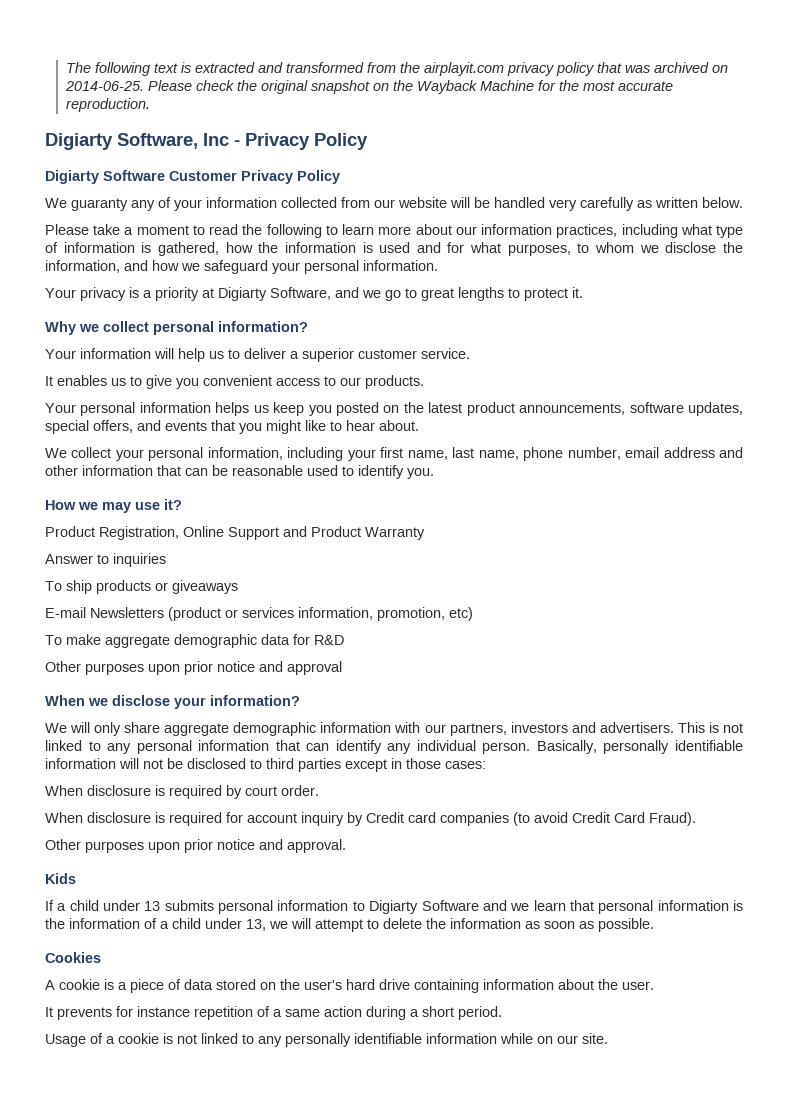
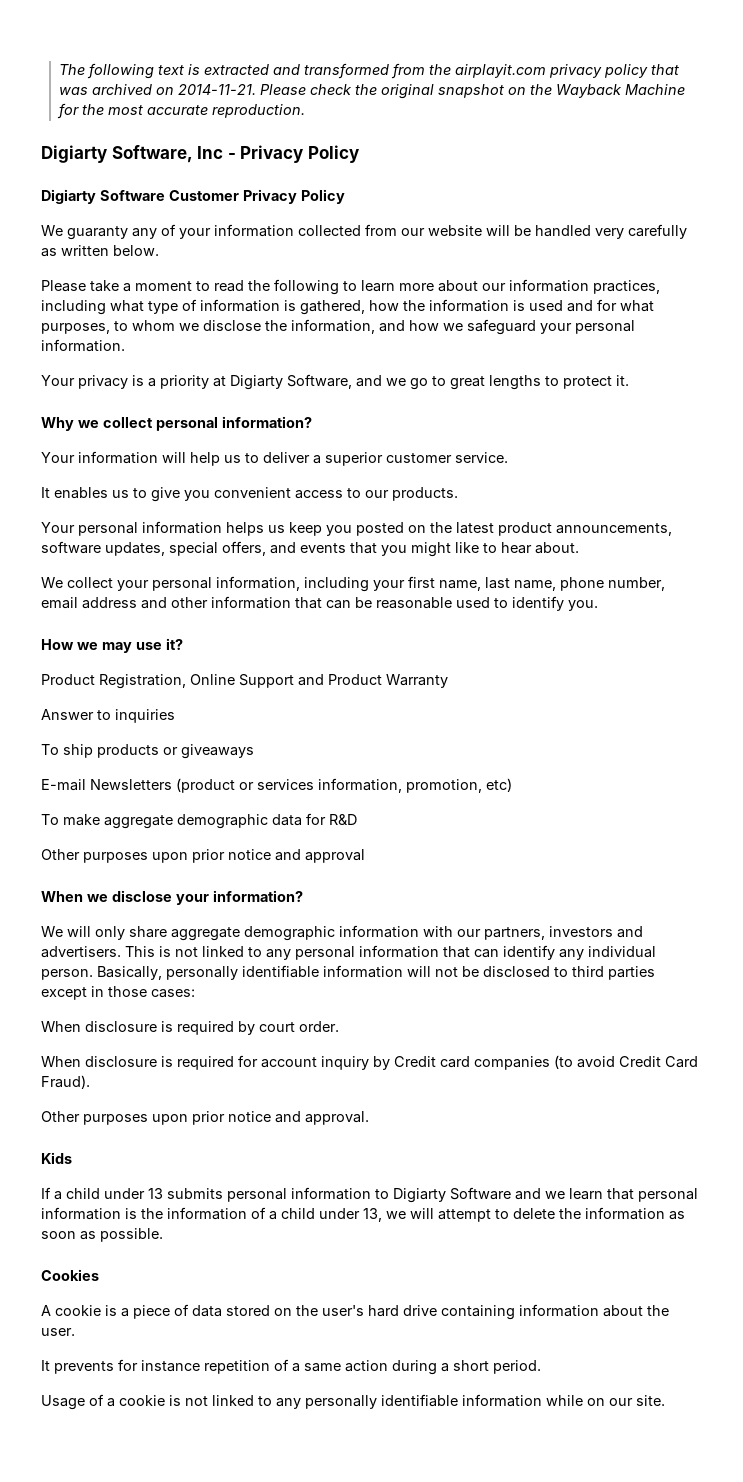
- The following text is extracted and transformed from the airplayit.com privacy policy that was archived on 2014-06-25.
+ The following text is extracted and transformed from the airplayit.com privacy policy that was archived on 2014-11-21.

